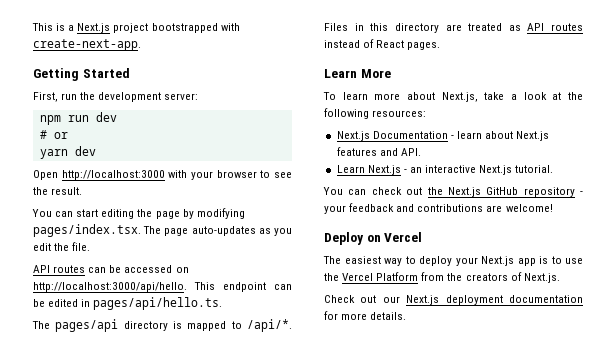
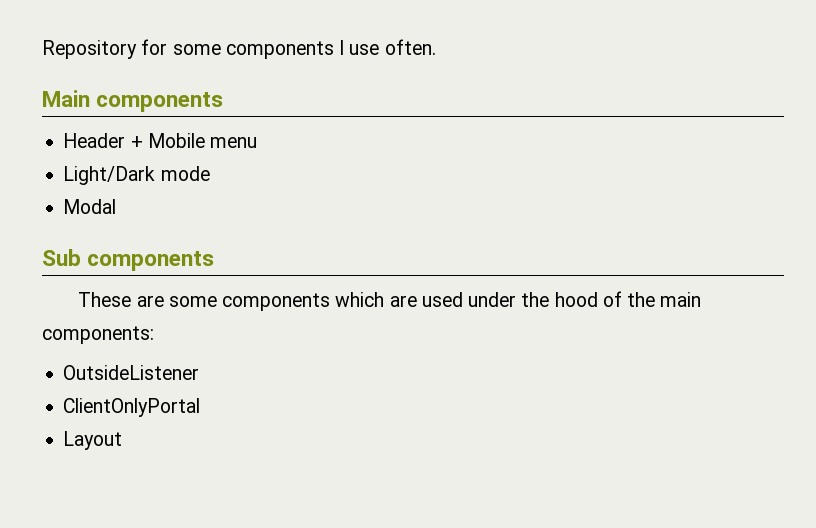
- This is a Next.js project bootstrapped with create-next-app.
- Getting Started
- First, run the development server:
- npm run dev
- # or
- yarn dev
- Open http://localhost:3000 with your browser to see the result.
- You can start editing the page by modifying pages/index.tsx. The page auto-updates as you edit the file.
- API routes can be accessed on http://localhost:3000/api/hello. This endpoint can be edited in pages/api/hello.ts.
- The pages/api directory is mapped to /api/*. Files in this directory are treated as API routes instead of React pages.
- Learn More
- To learn more about Next.js, take a look at the following resources:
- Next.js Documentation - learn about Next.js features and API.
- Learn Next.js - an interactive Next.js tutorial.
- You can check out the Next.js GitHub repository - your feedback and contributions are welcome!
- Deploy on Vercel
- The easiest way to deploy your Next.js app is to use the Vercel Platform from the creators of Next.js.
- Check out our Next.js deployment documentation for more details.
+ Repository for some components I use often.
+ Main components
+ Header + Mobile menu
+ Light/Dark mode
+ Modal
+ Sub components
+ These are some components which are used under the hood of the main components:
+ OutsideListener
+ ClientOnlyPortal
+ Layout

